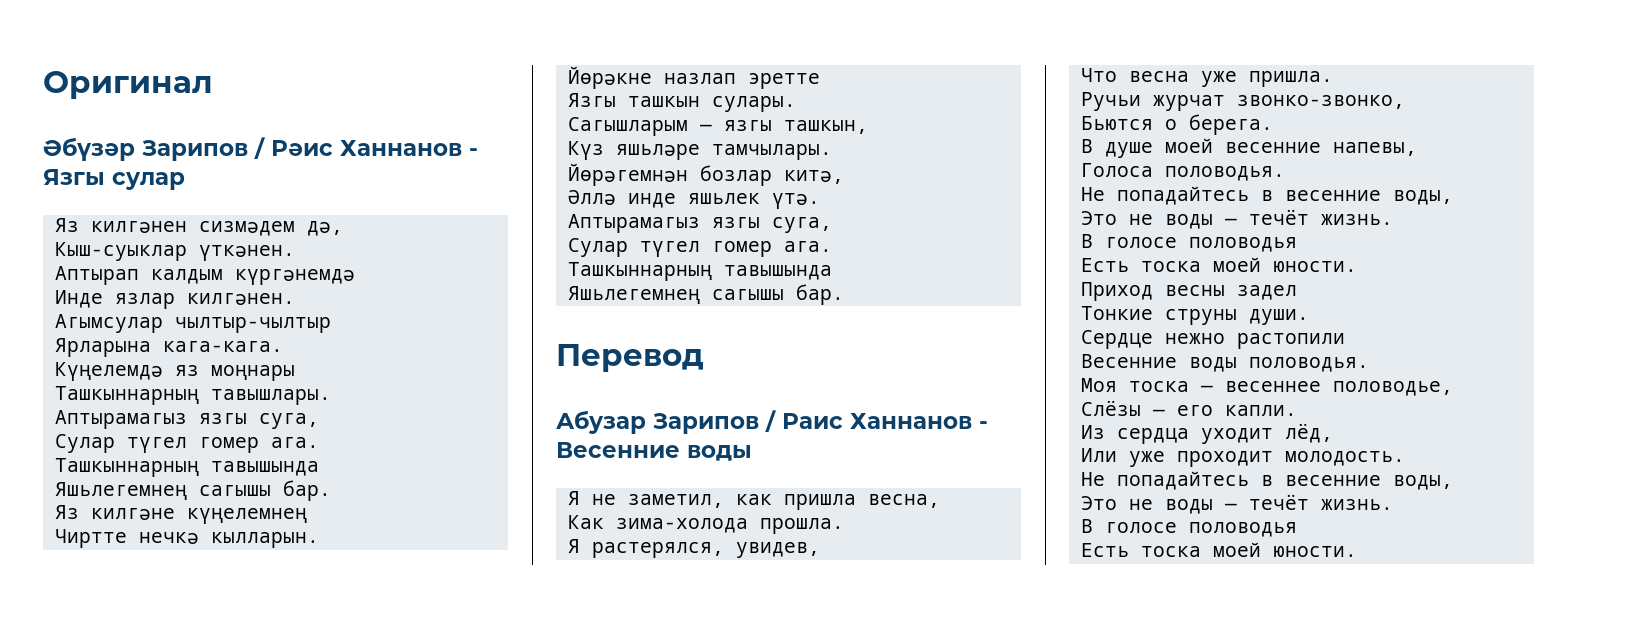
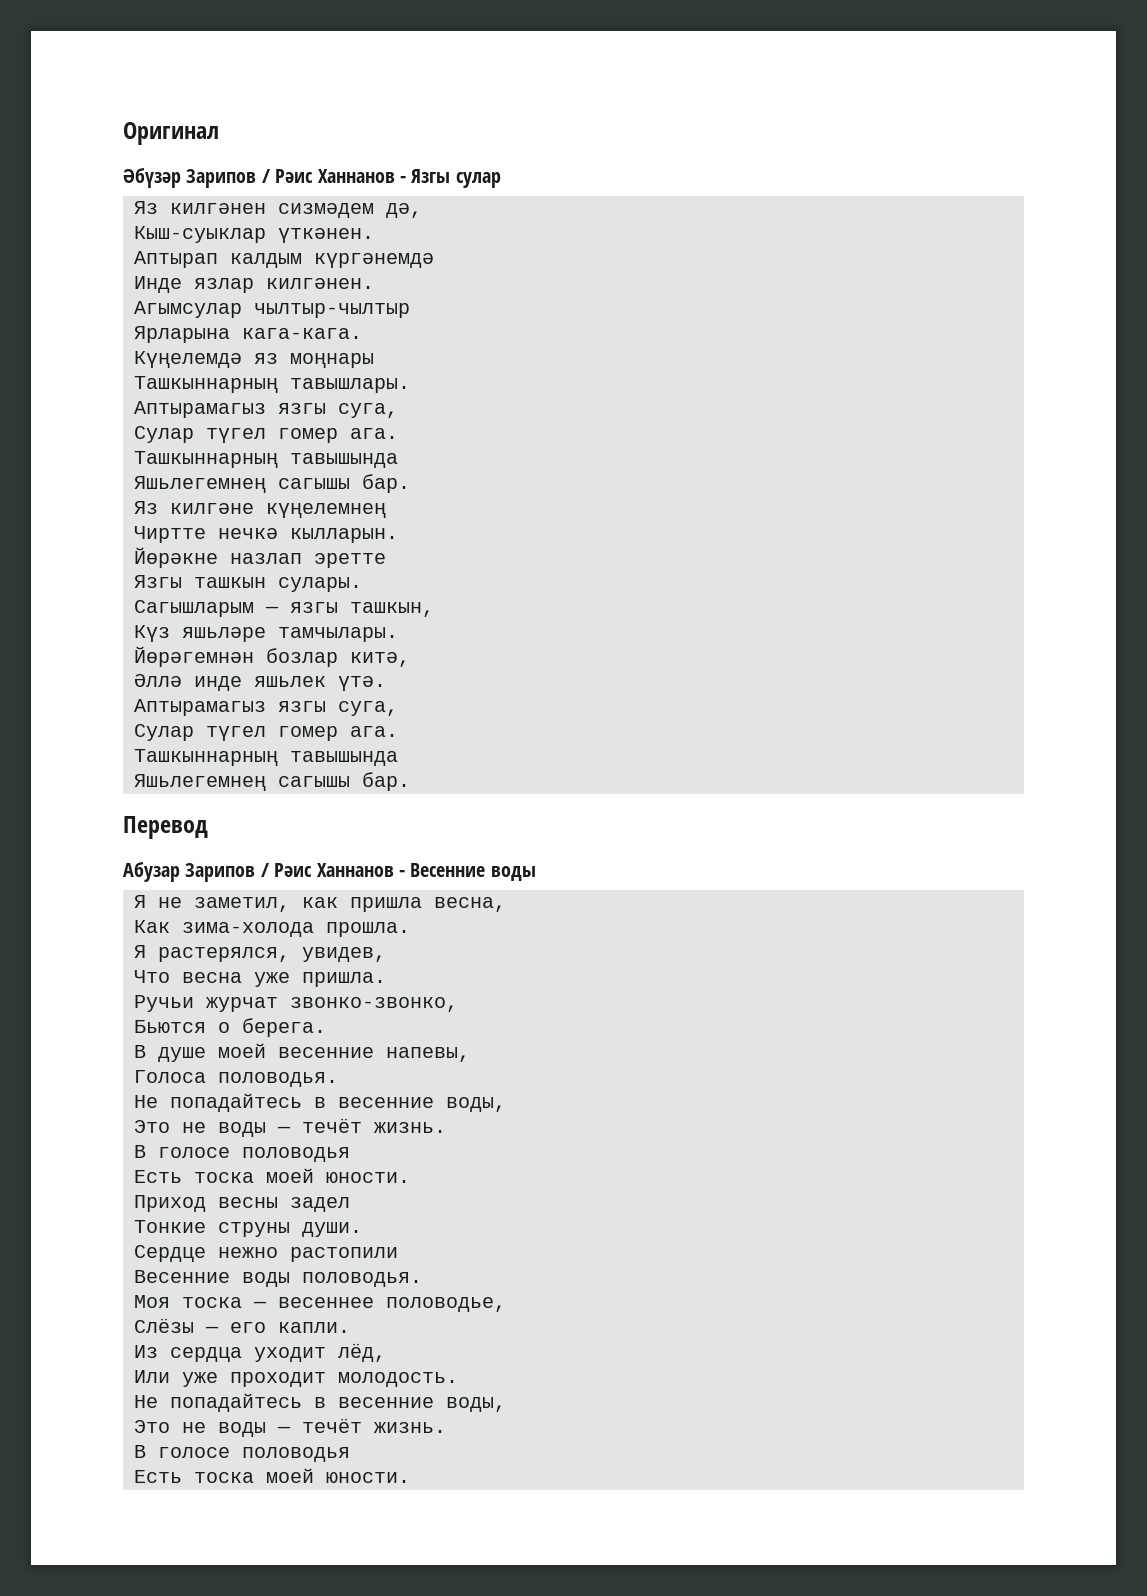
- Абузар Зарипов / Раис Ханнанов - Весенние воды
+ Абузар Зарипов / Рәис Ханнанов - Весенние воды

